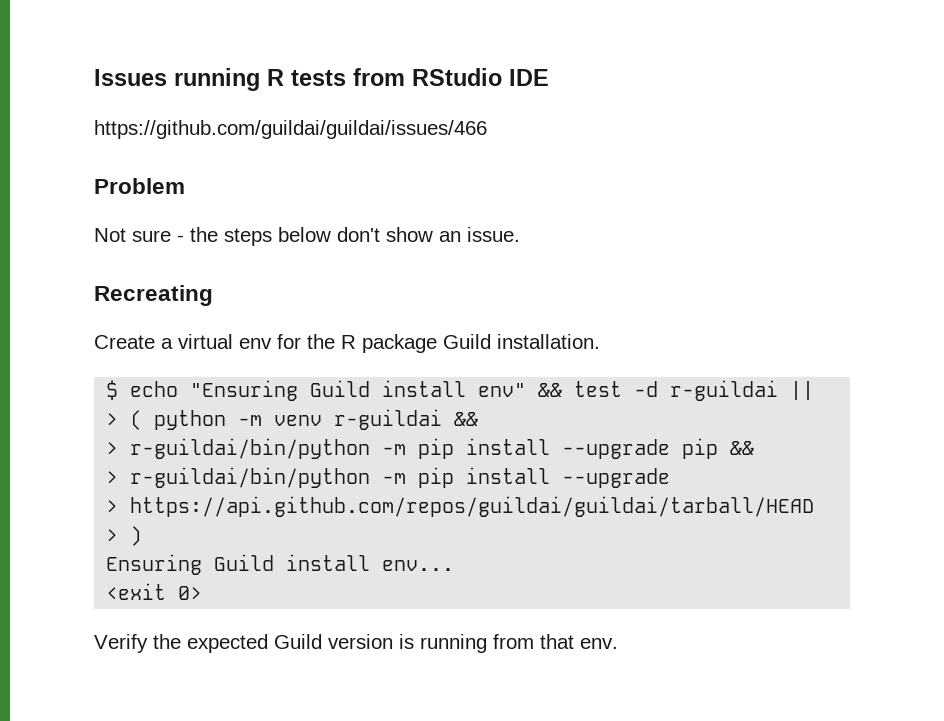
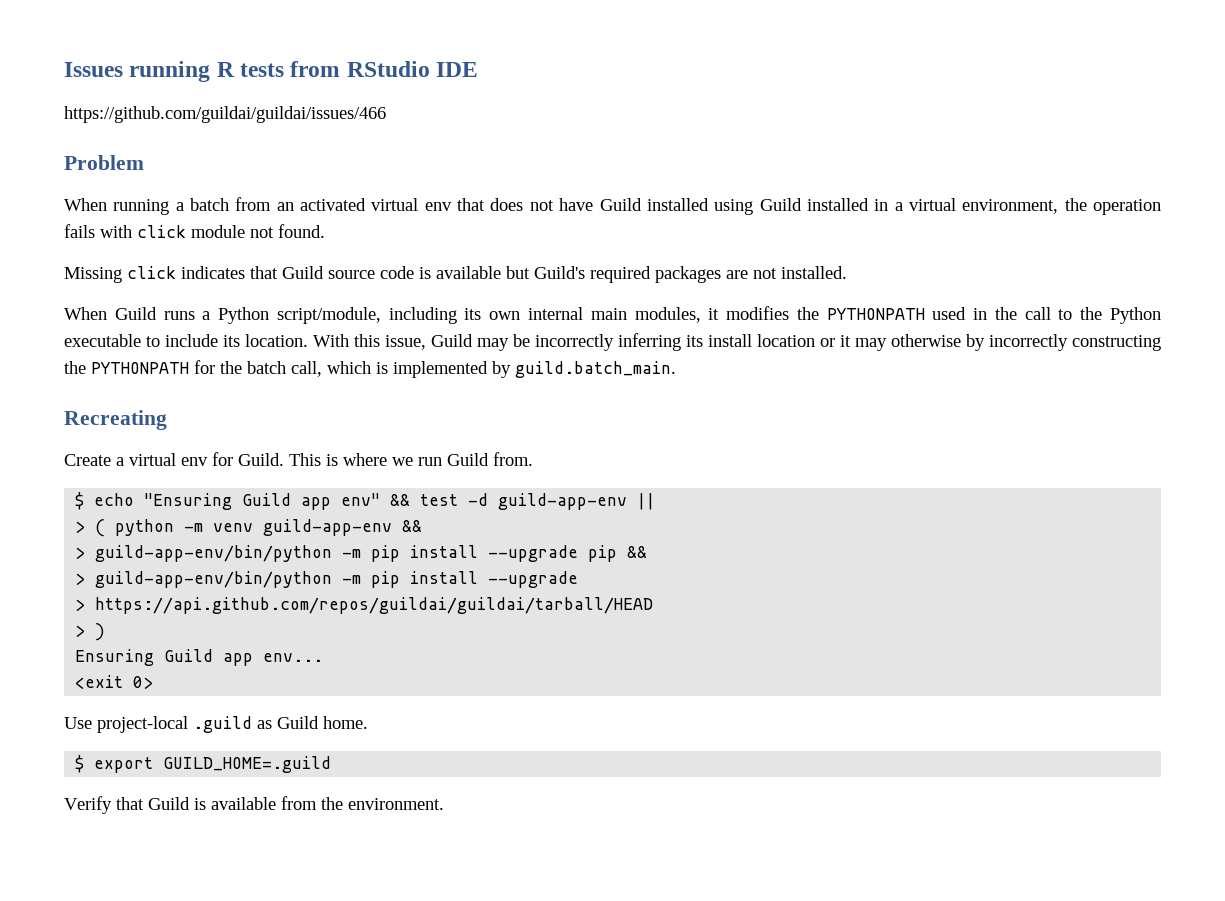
- Not sure - the steps below don't show an issue.
+ When running a batch from an activated virtual env that does not have Guild installed using Guild installed in a virtual environment, the operation fails with click module not found.
+ Missing click indicates that Guild source code is available but Guild's required packages are not installed.
+ When Guild runs a Python script/module, including its own internal main modules, it modifies the PYTHONPATH used in the call to the Python executable to include its location. With this issue, Guild may be incorrectly inferring its install location or it may otherwise by incorrectly constructing the PYTHONPATH for the batch call, which is implemented by guild.batch_main.
- Create a virtual env for the R package Guild installation.
+ Create a virtual env for Guild. This is where we run Guild from.
- $ echo "Ensuring Guild install env" && test -d r-guildai ||
+ $ echo "Ensuring Guild app env" && test -d guild-app-env ||
- > ( python -m venv r-guildai &&
- > r-guildai/bin/python -m pip install --upgrade pip &&
- > r-guildai/bin/python -m pip install --upgrade
+ > ( python -m venv guild-app-env &&
+ > guild-app-env/bin/python -m pip install --upgrade pip &&
+ > guild-app-env/bin/python -m pip install --upgrade
- Ensuring Guild install env...
+ Ensuring Guild app env...
- Verify the expected Guild version is running from that env.
+ Use project-local .guild as Guild home.
+ $ export GUILD_HOME=.guild
+ Verify that Guild is available from the environment.

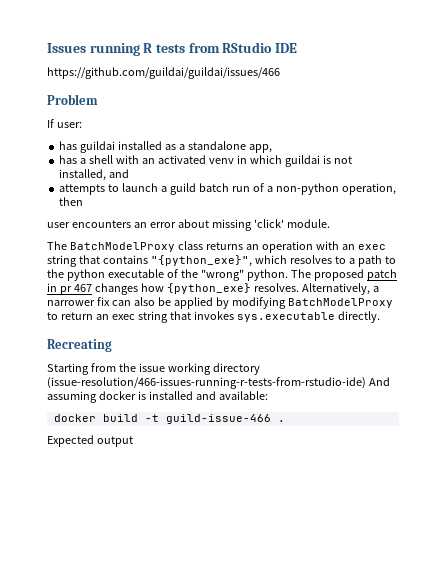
- When running a batch from an activated virtual env that does not have Guild installed using Guild installed in a virtual environment, the operation fails with click module not found.
- Missing click indicates that Guild source code is available but Guild's required packages are not installed.
- When Guild runs a Python script/module, including its own internal main modules, it modifies the PYTHONPATH used in the call to the Python executable to include its location. With this issue, Guild may be incorrectly inferring its install location or it may otherwise by incorrectly constructing the PYTHONPATH for the batch call, which is implemented by guild.batch_main.
+ If user:
+ has guildai installed as a standalone app,
+ has a shell with an activated venv in which guildai is not installed, and
+ attempts to launch a guild batch run of a non-python operation, then
+ user encounters an error about missing 'click' module.
+ The BatchModelProxy class returns an operation with an exec string that contains "{python_exe}", which resolves to a path to the python executable of the "wrong" python. The proposed patch in pr 467 changes how {python_exe} resolves. Alternatively, a narrower fix can also be applied by modifying BatchModelProxy to return an exec string that invokes sys.executable directly.
  Recreating
- Create a virtual env for Guild. This is where we run Guild from.
- $ echo "Ensuring Guild app env" && test -d guild-app-env ||
- > ( python -m venv guild-app-env &&
- > guild-app-env/bin/python -m pip install --upgrade pip &&
- > guild-app-env/bin/python -m pip install --upgrade
- > https://api.github.com/repos/guildai/guildai/tarball/HEAD
- > )
- Ensuring Guild app env...
- <exit 0>
- Use project-local .guild as Guild home.
- $ export GUILD_HOME=.guild
- Verify that Guild is available from the environment.
+ Starting from the issue working directory (issue-resolution/466-issues-running-r-tests-from-rstudio-ide) And assuming docker is installed and available:
+ docker build -t guild-issue-466 .
+ Expected output

